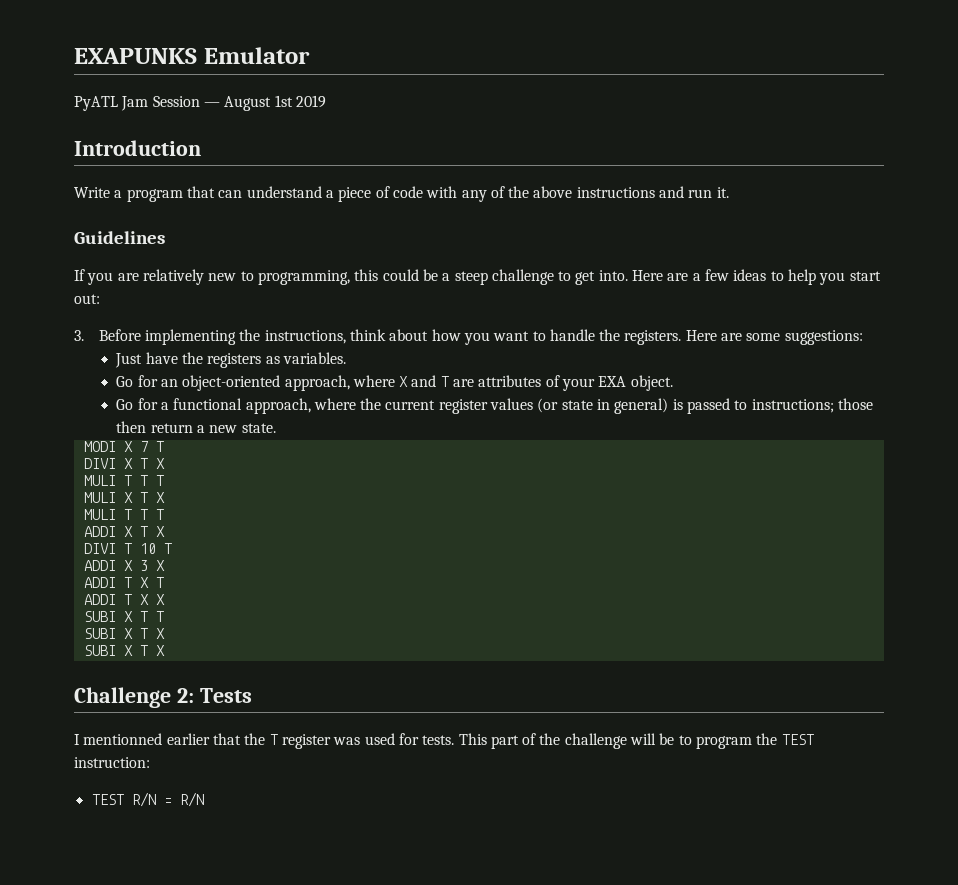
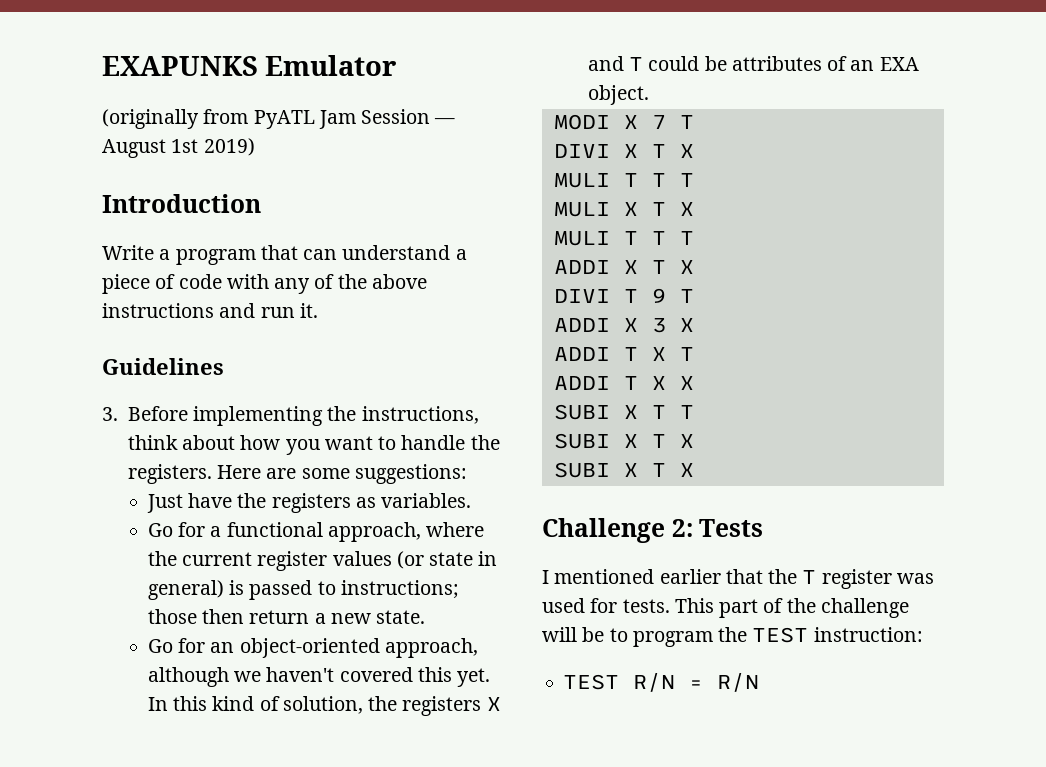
- PyATL Jam Session — August 1st 2019
+ (originally from PyATL Jam Session — August 1st 2019)
- If you are relatively new to programming, this could be a steep challenge to get into. Here are a few ideas to help you start out:
- Go for an object-oriented approach, where X and T are attributes of your EXA object.
+ Go for an object-oriented approach, although we haven't covered this yet. In this kind of solution, the registers X and T could be attributes of an EXA object.
- DIVI T 10 T
+ DIVI T 9 T
- I mentionned earlier that the T register was used for tests.
+ I mentioned earlier that the T register was used for tests.

